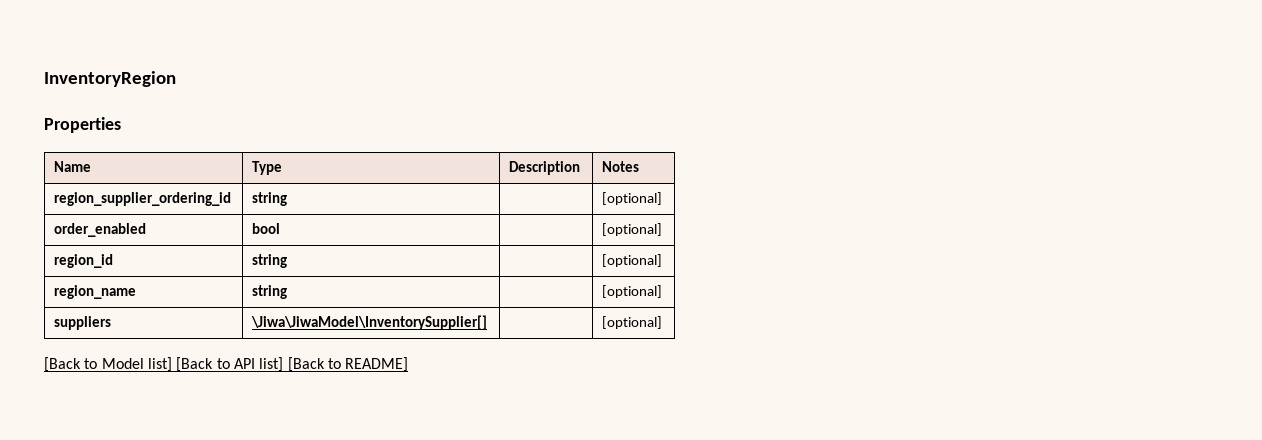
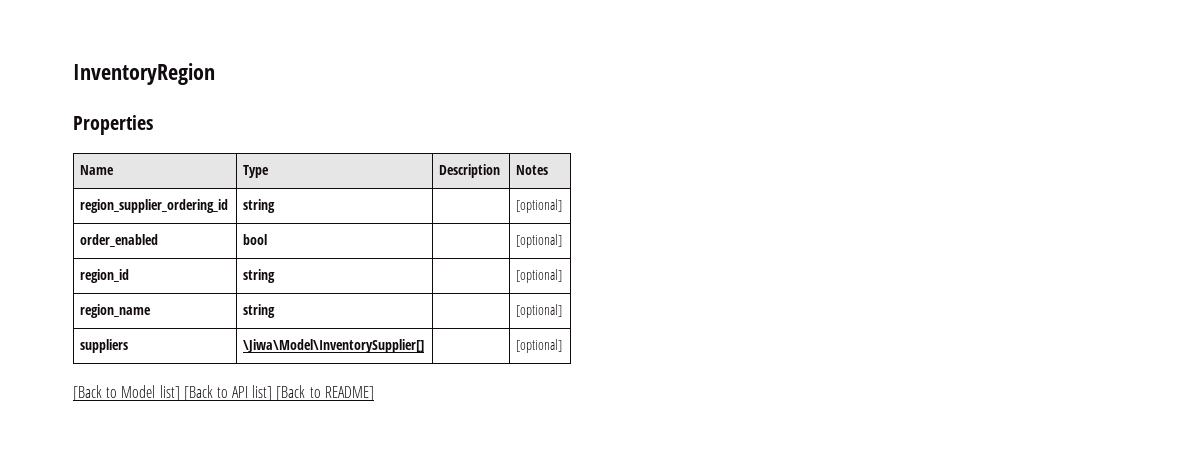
- suppliers | \Jiwa\JiwaModel\InventorySupplier[] | | [optional]
+ suppliers | \Jiwa\Model\InventorySupplier[] | | [optional]

